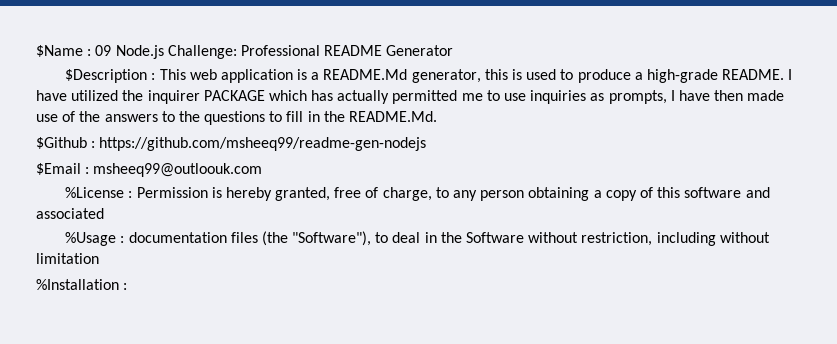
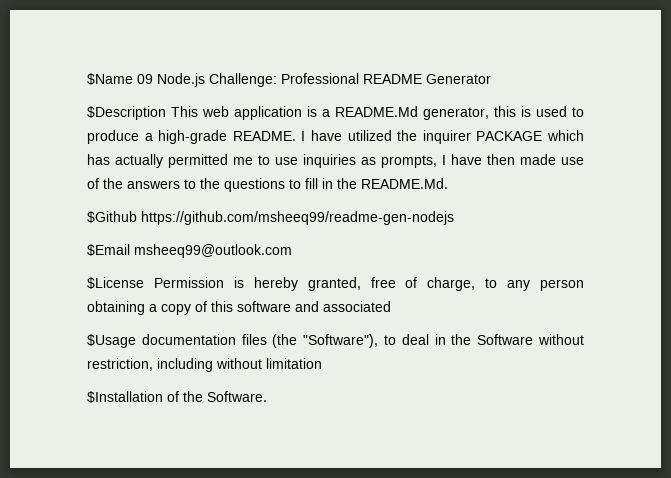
- $Name : 09 Node.js Challenge: Professional README Generator
+ $Name 09 Node.js Challenge: Professional README Generator
- $Description : This web application is a README.Md generator, this is used to produce a high-grade README.
+ $Description This web application is a README.Md generator, this is used to produce a high-grade README.
- $Github : https://github.com/msheeq99/readme-gen-nodejs
+ $Github https://github.com/msheeq99/readme-gen-nodejs
- $Email : msheeq99@outloouk.com
- %License : Permission is hereby granted, free of charge, to any person obtaining a copy of this software and associated
+ $Email msheeq99@outlook.com
+ $License Permission is hereby granted, free of charge, to any person obtaining a copy of this software and associated
- %Usage : documentation files (the "Software"), to deal in the Software without restriction, including without limitation
+ $Usage documentation files (the "Software"), to deal in the Software without restriction, including without limitation
- %Installation :
+ $Installation of the Software.

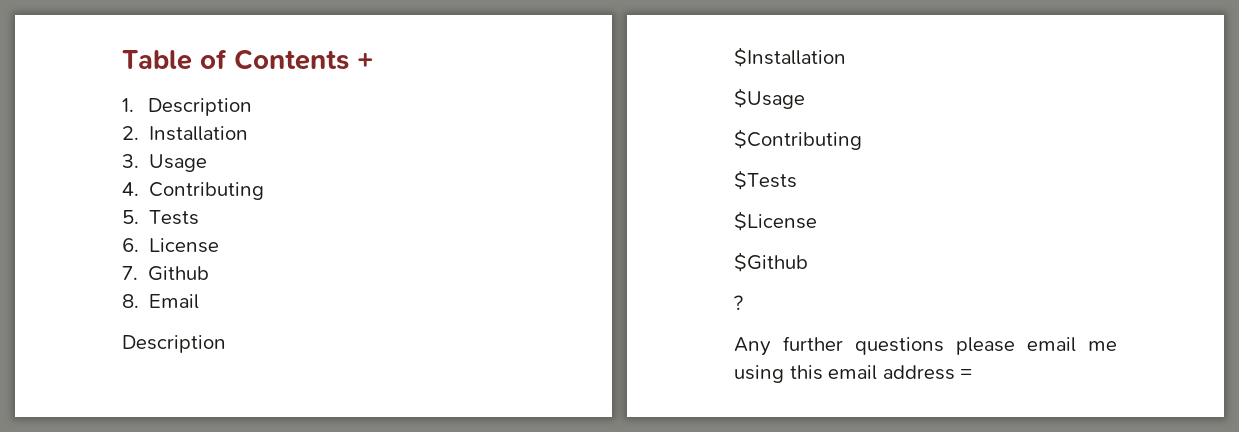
- $Name 09 Node.js Challenge: Professional README Generator
- $Description This web application is a README.Md generator, this is used to produce a high-grade README. I have utilized the inquirer PACKAGE which has actually permitted me to use inquiries as prompts, I have then made use of the answers to the questions to fill in the README.Md.
- $Github https://github.com/msheeq99/readme-gen-nodejs
- $Email msheeq99@outlook.com
- $License Permission is hereby granted, free of charge, to any person obtaining a copy of this software and associated
- $Usage documentation files (the "Software"), to deal in the Software without restriction, including without limitation
- $Installation of the Software.
+ Table of Contents +
+ 1. Description
+ 2. Installation
+ 3. Usage
+ 4. Contributing
+ 5. Tests
+ 6. License
+ 7. Github
+ 8. Email
+ Description
+ $Installation
+ $Usage
+ $Contributing
+ $Tests
+ $License
+ $Github
+ ?
+ Any further questions please email me using this email address =

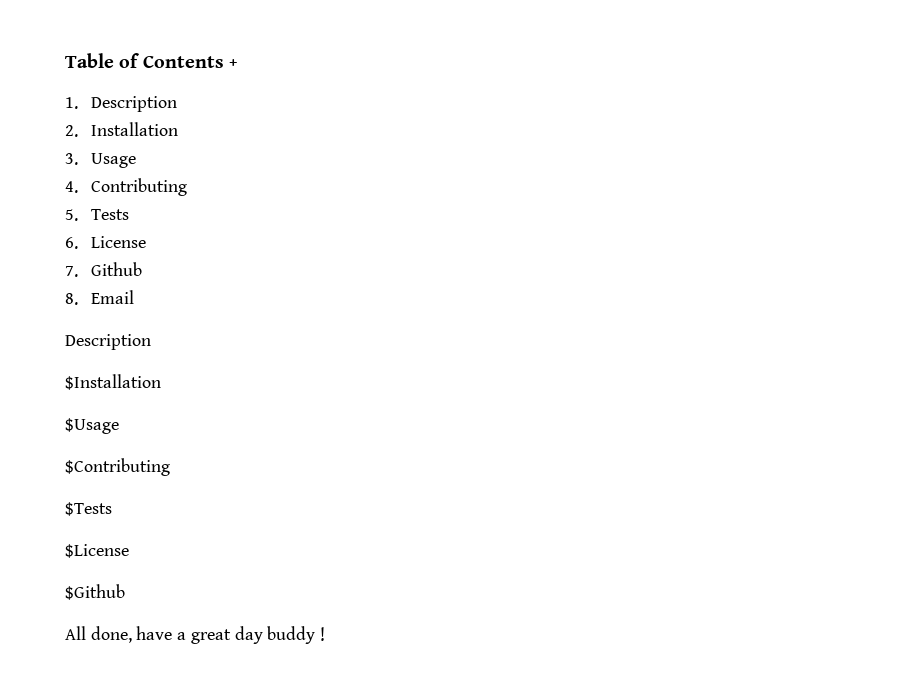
- ?
- Any further questions please email me using this email address =
+ All done, have a great day buddy !

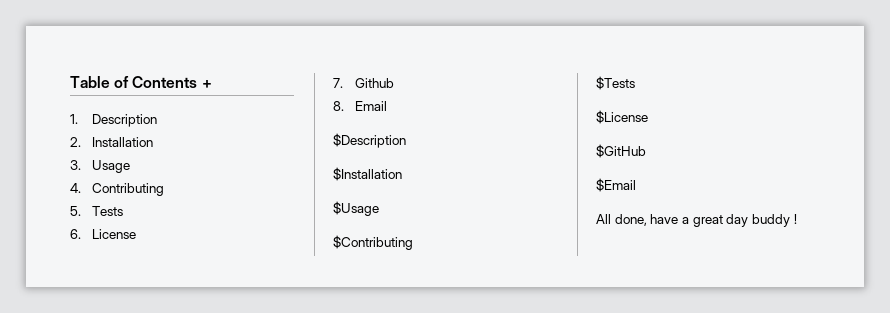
  8. Email
- Description
+ $Description
- $Github
+ $GitHub
+ $Email

